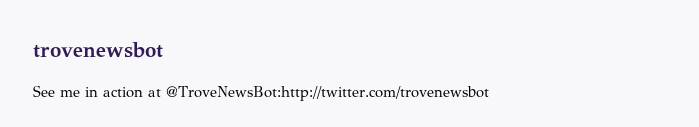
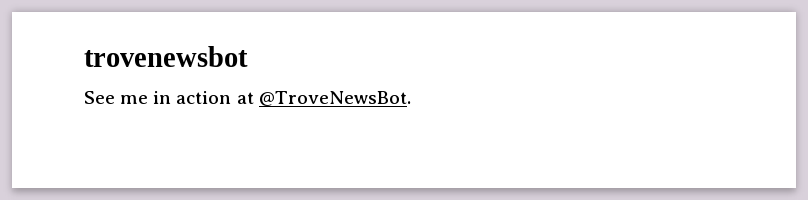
- See me in action at @TroveNewsBot:http://twitter.com/trovenewsbot
+ See me in action at @TroveNewsBot.

